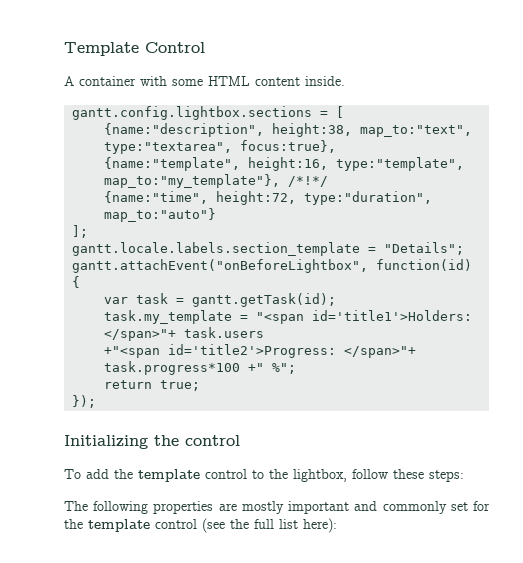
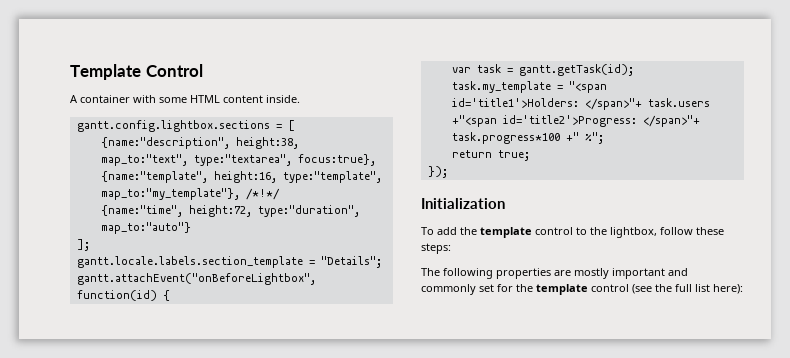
- Initializing the control
+ Initialization

